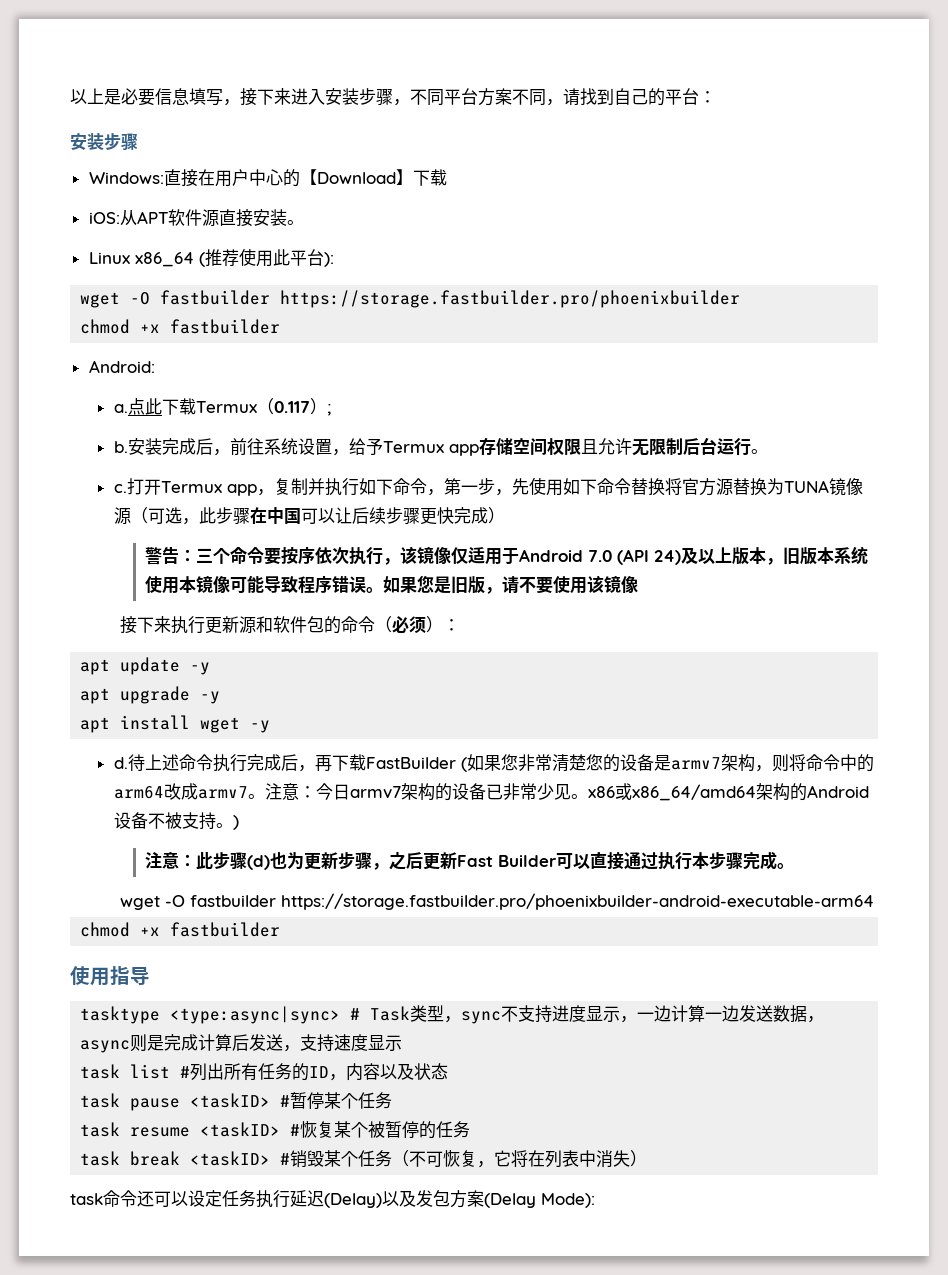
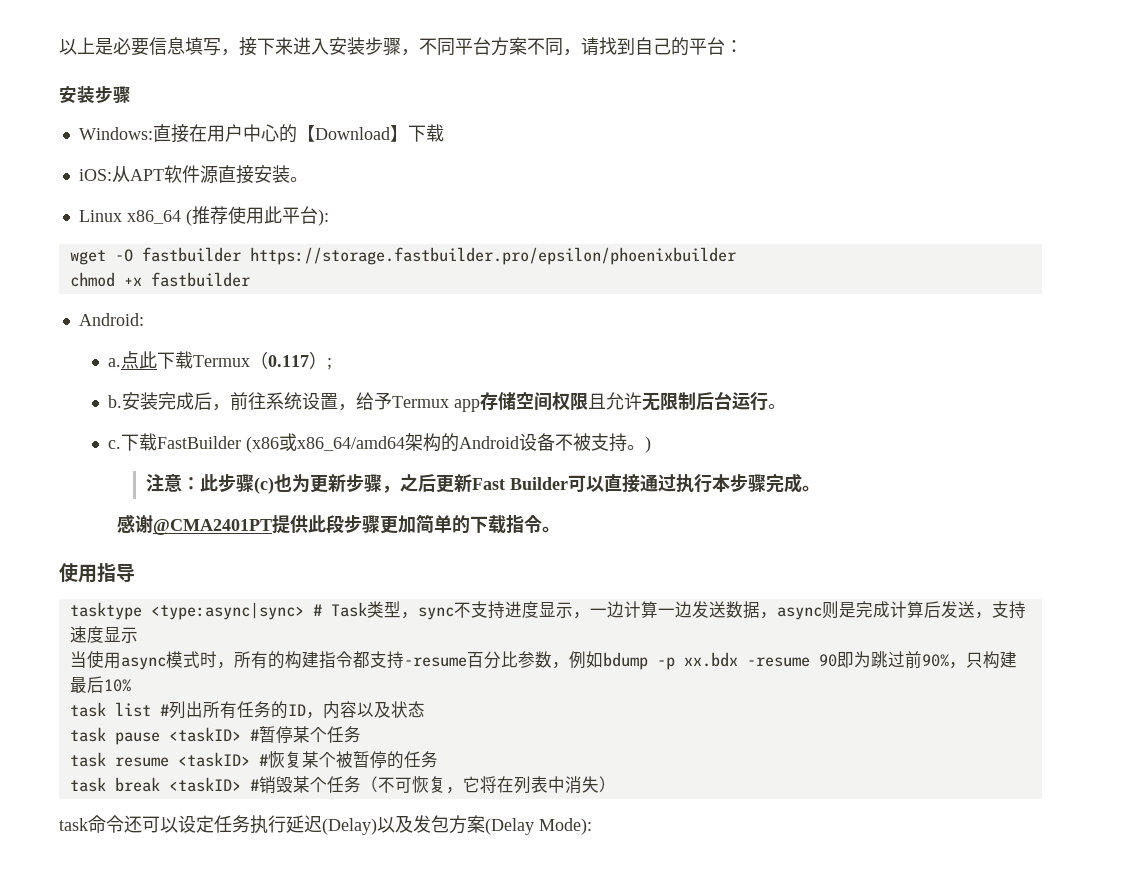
- wget -O fastbuilder https://storage.fastbuilder.pro/phoenixbuilder
+ wget -O fastbuilder https://storage.fastbuilder.pro/epsilon/phoenixbuilder
- 打开Termux app，复制并执行如下命令，第一步，先使用如下命令替换将官方源替换为TUNA镜像源（可选，此步骤在中国可以让后续步骤更快完成）
- 警告：三个命令要按序依次执行，该镜像仅适用于Android 7.0 (API 24)及以上版本，旧版本系统使用本镜像可能导致程序错误。如果您是旧版，请不要使用该镜像
- 接下来执行更新源和软件包的命令（必须）：
- apt update -y
- apt upgrade -y
- apt install wget -y
- d.待上述命令执行完成后，再下载FastBuilder (如果您非常清楚您的设备是armv7架构，则将命令中的arm64改成armv7。注意：今日armv7架构的设备已非常少见。x86或x86_64/amd64架构的Android设备不被支持。)
+ 下载FastBuilder (x86或x86_64/amd64架构的Android设备不被支持。)
- 注意：此步骤(d)也为更新步骤，之后更新Fast Builder可以直接通过执行本步骤完成。
+ 注意：此步骤(c)也为更新步骤，之后更新Fast Builder可以直接通过执行本步骤完成。
- wget -O fastbuilder https://storage.fastbuilder.pro/phoenixbuilder-android-executable-arm64
- chmod +x fastbuilder
+ 感谢@CMA2401PT提供此段步骤更加简单的下载指令。
+ 当使用async模式时，所有的构建指令都支持-resume百分比参数，例如bdump -p xx.bdx -resume 90即为跳过前90%，只构建最后10%

